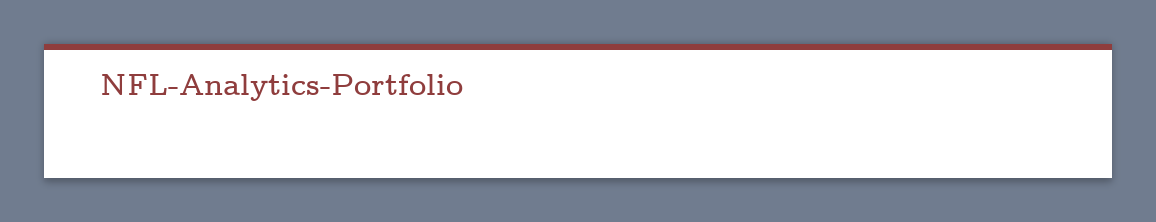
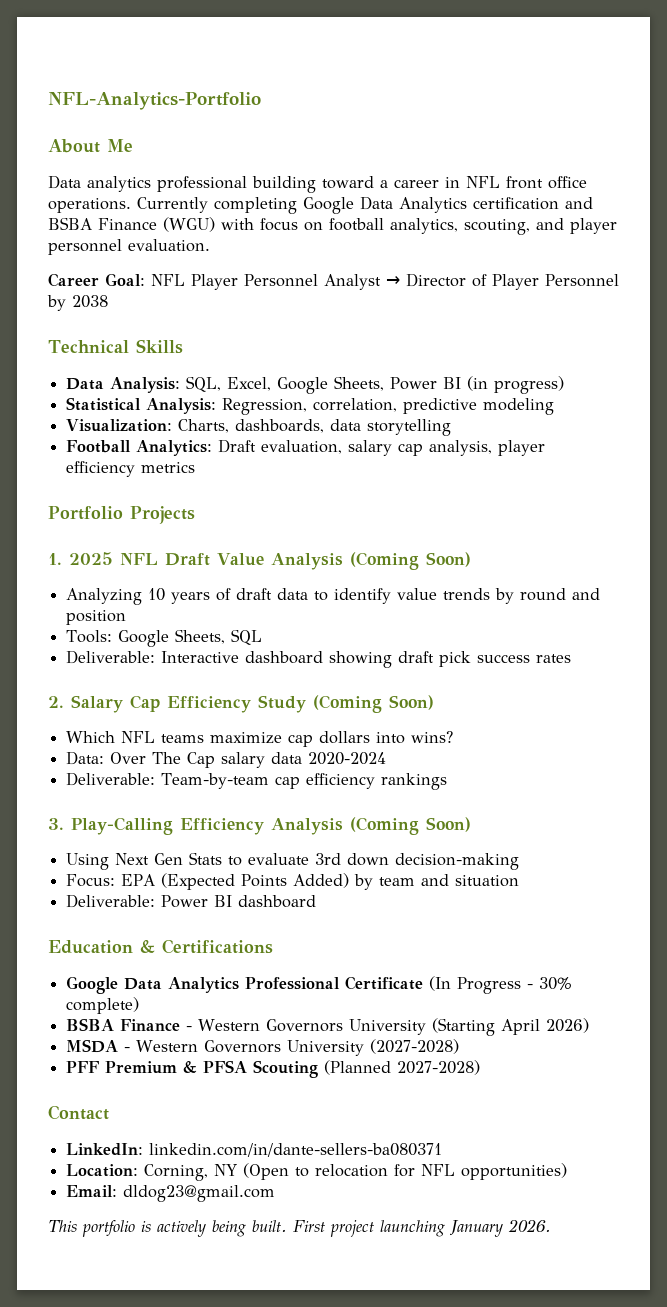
+ About Me
+ Data analytics professional building toward a career in NFL front office operations. Currently completing Google Data Analytics certification and BSBA Finance (WGU) with focus on football analytics, scouting, and player personnel evaluation.
+ Career Goal: NFL Player Personnel Analyst → Director of Player Personnel by 2038
+ Technical Skills
+ Data Analysis: SQL, Excel, Google Sheets, Power BI (in progress)
+ Statistical Analysis: Regression, correlation, predictive modeling
+ Visualization: Charts, dashboards, data storytelling
+ Football Analytics: Draft evaluation, salary cap analysis, player efficiency metrics
+ Portfolio Projects
+ 1. 2025 NFL Draft Value Analysis (Coming Soon)
+ Analyzing 10 years of draft data to identify value trends by round and position
+ Tools: Google Sheets, SQL
+ Deliverable: Interactive dashboard showing draft pick success rates
+ 2. Salary Cap Efficiency Study (Coming Soon)
+ Which NFL teams maximize cap dollars into wins?
+ Data: Over The Cap salary data 2020-2024
+ Deliverable: Team-by-team cap efficiency rankings
+ 3. Play-Calling Efficiency Analysis (Coming Soon)
+ Using Next Gen Stats to evaluate 3rd down decision-making
+ Focus: EPA (Expected Points Added) by team and situation
+ Deliverable: Power BI dashboard
+ Education & Certifications
+ Google Data Analytics Professional Certificate (In Progress - 30% complete)
+ BSBA Finance - Western Governors University (Starting April 2026)
+ MSDA - Western Governors University (2027-2028)
+ PFF Premium & PFSA Scouting (Planned 2027-2028)
+ Contact
+ LinkedIn: linkedin.com/in/dante-sellers-ba080371
+ Location: Corning, NY (Open to relocation for NFL opportunities)
+ Email: dldog23@gmail.com
+ This portfolio is actively being built. First project launching January 2026.

